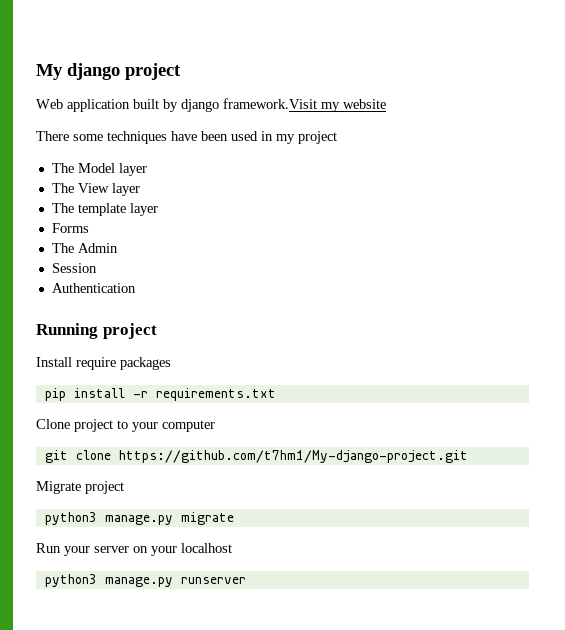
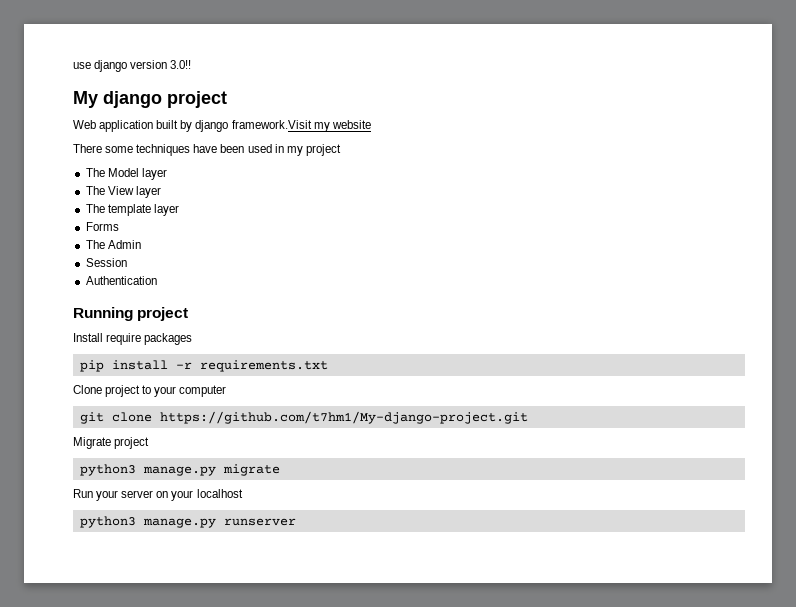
+ use django version 3.0!!

